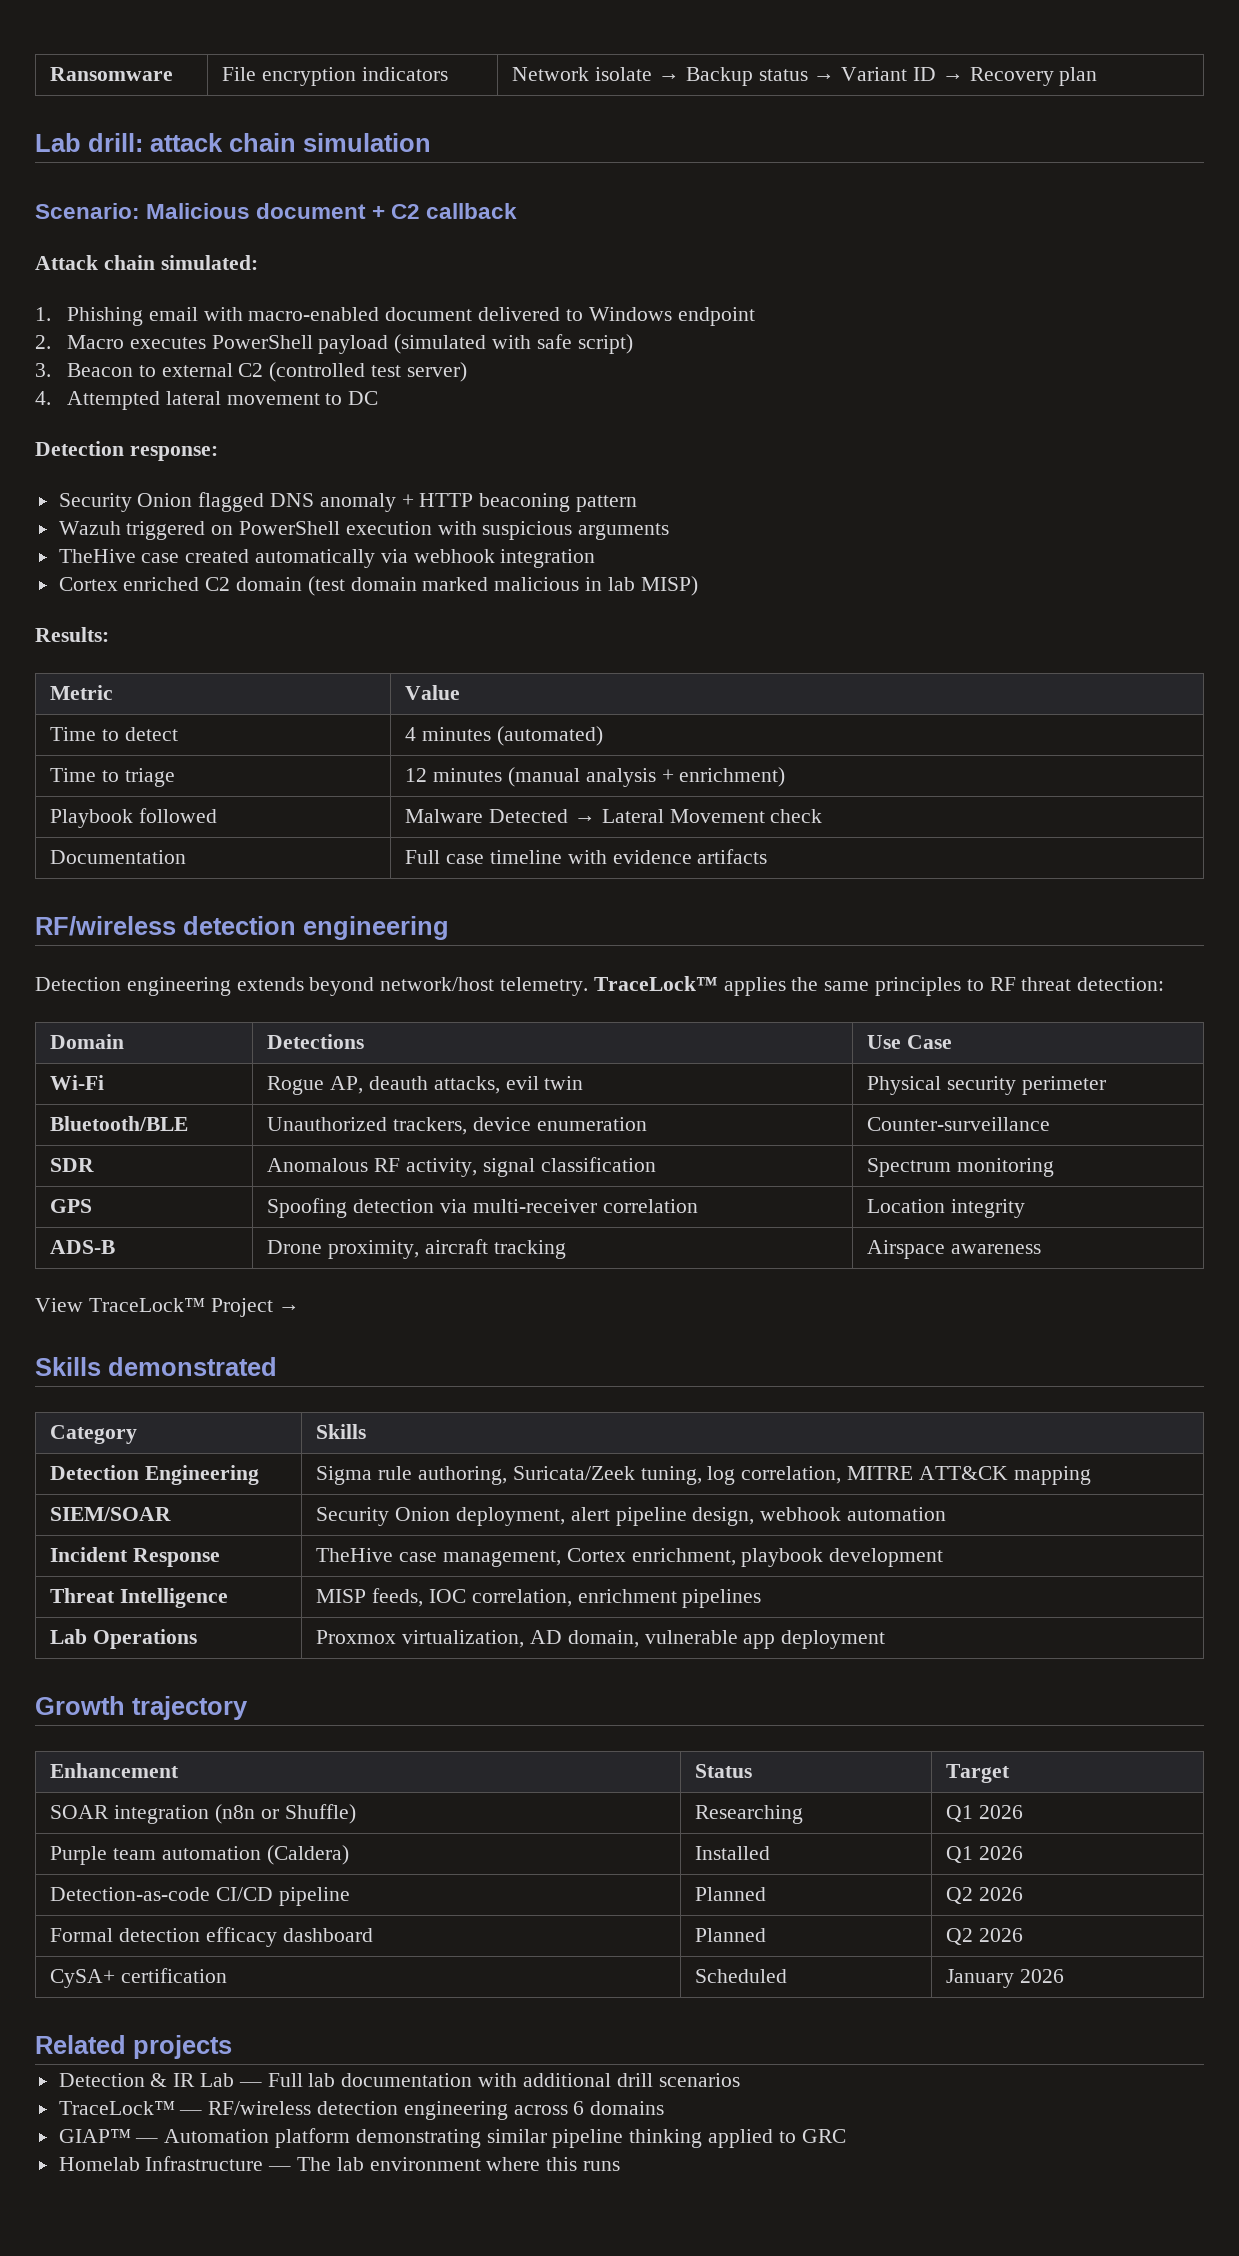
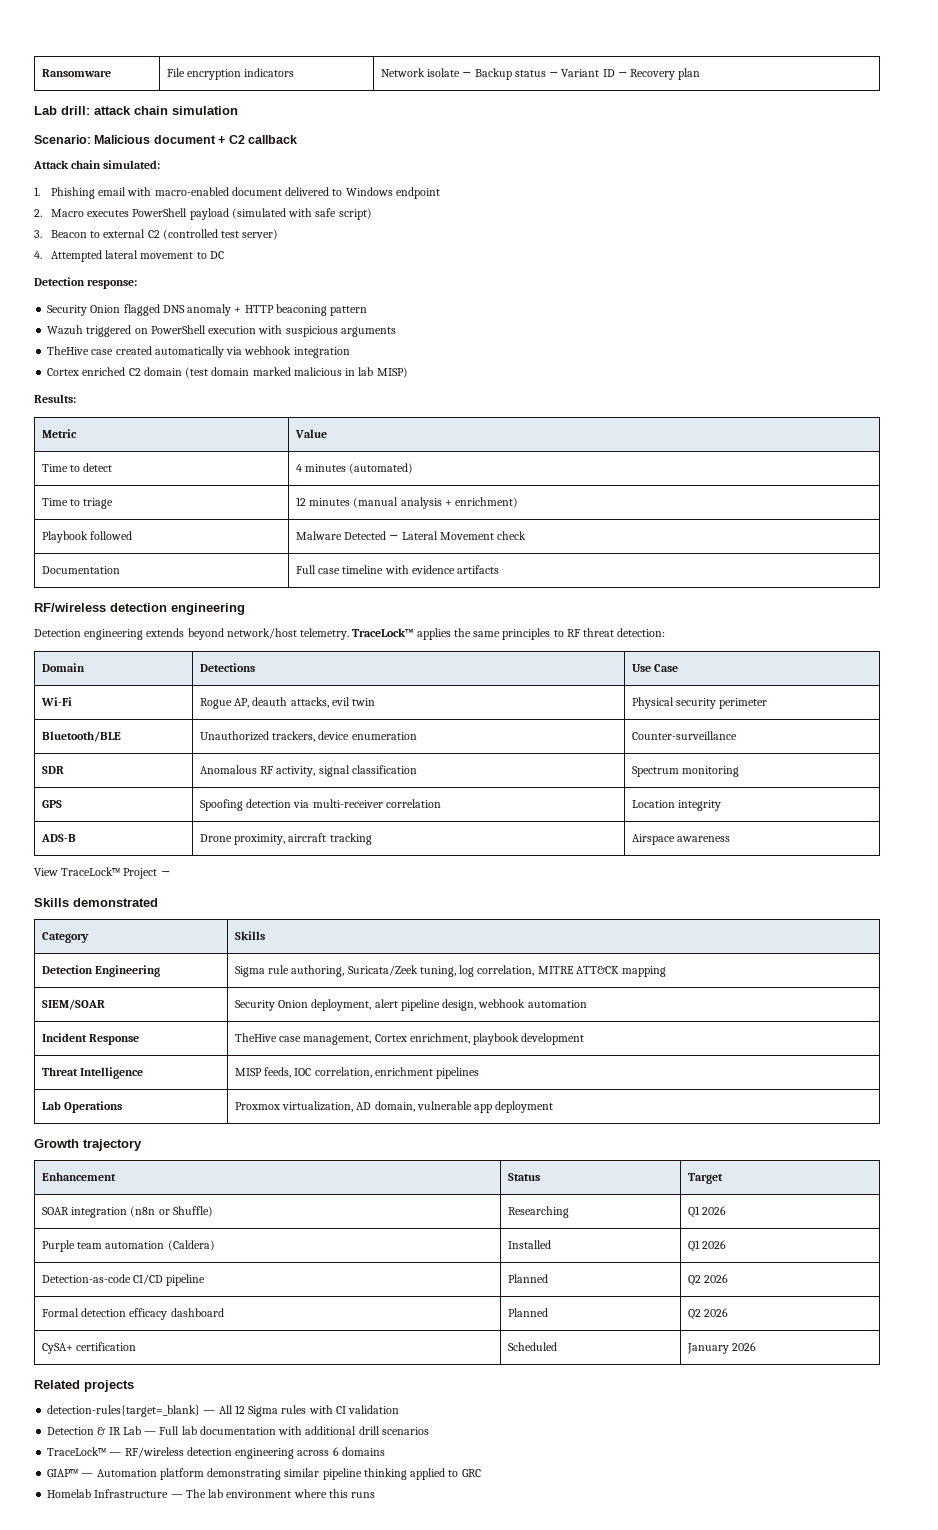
+ detection-rules{target=_blank} — All 12 Sigma rules with CI validation

